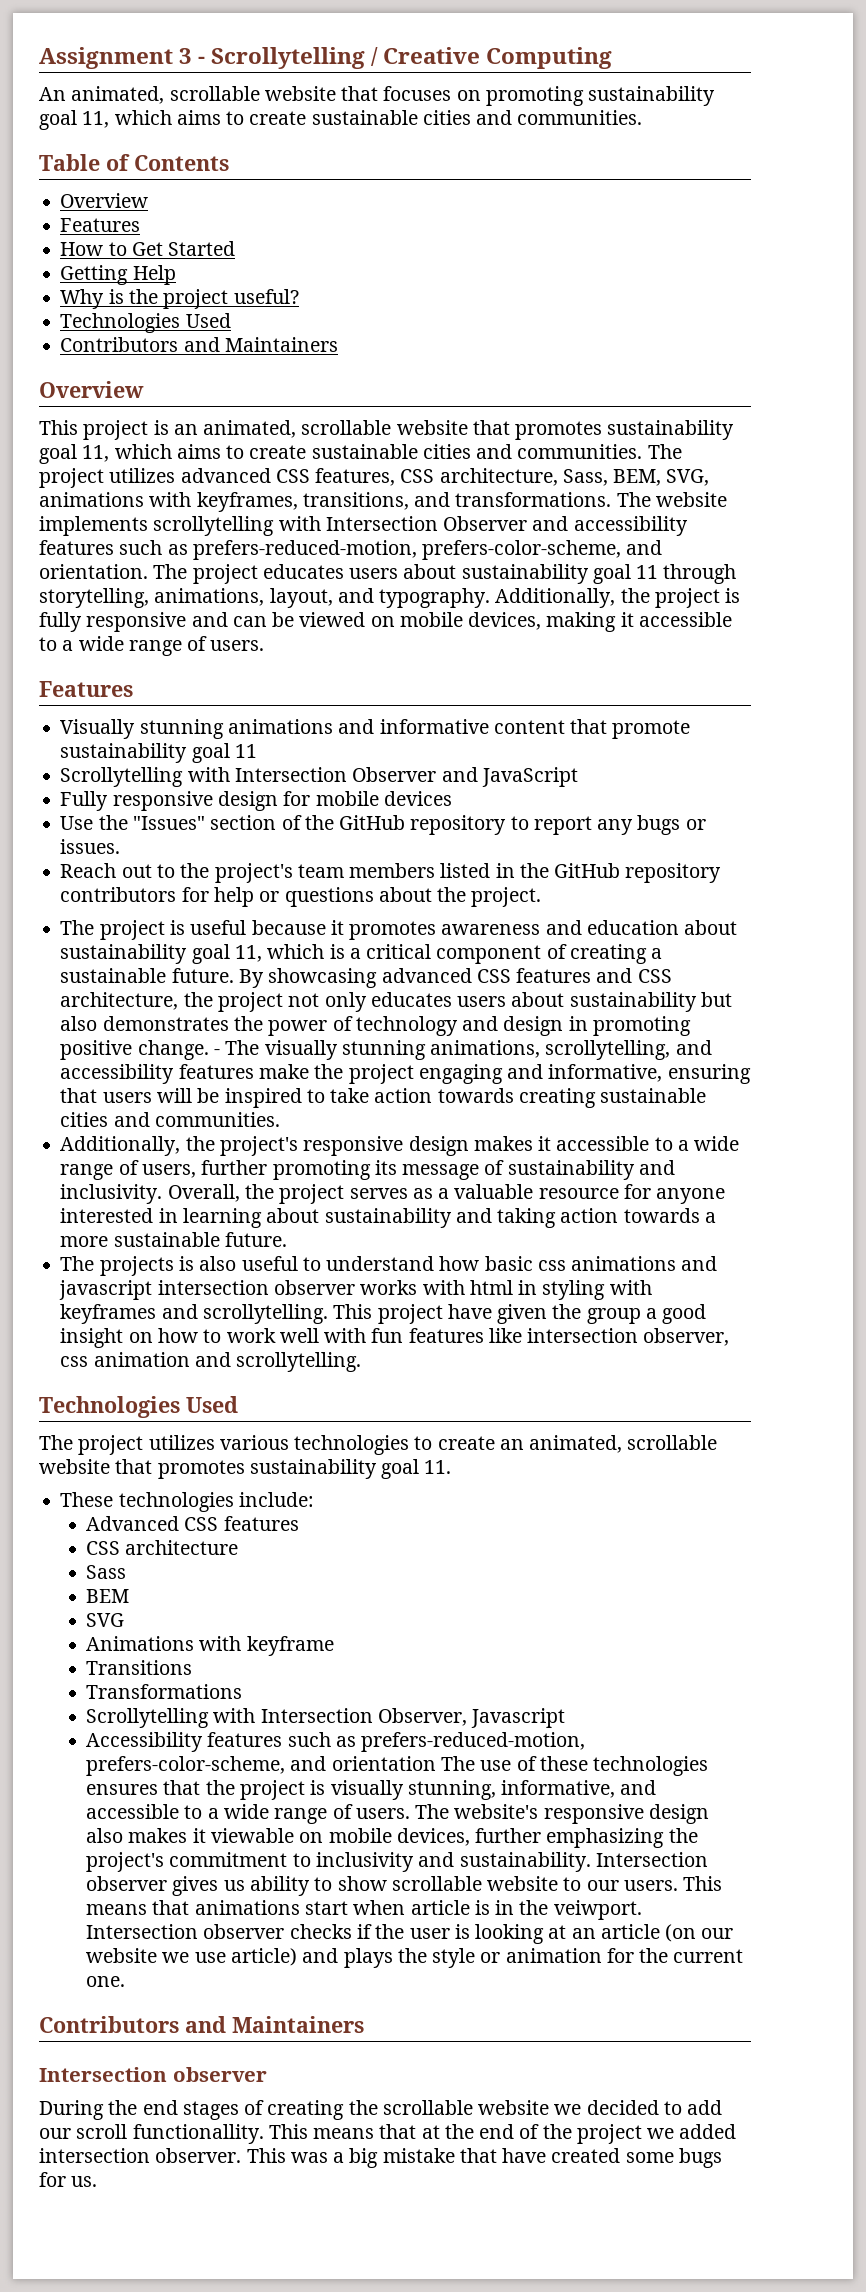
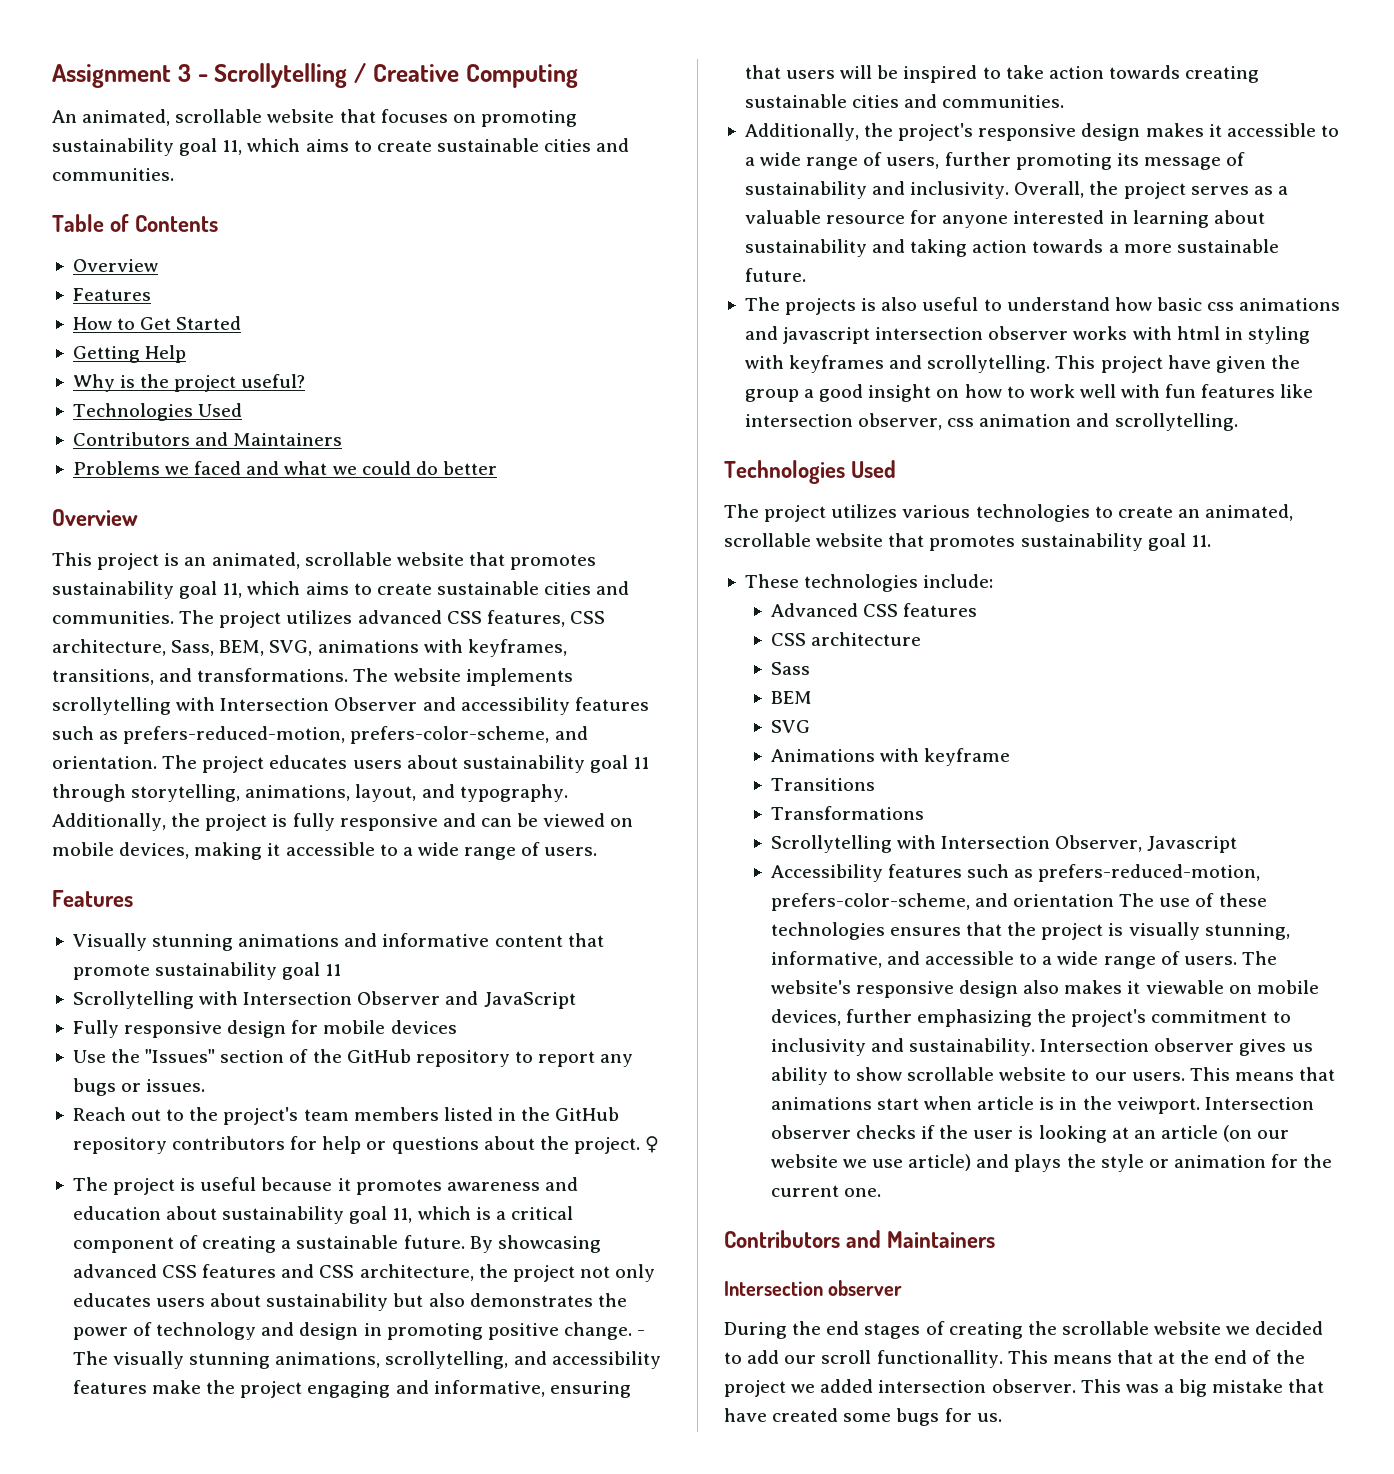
+ Problems we faced and what we could do better
+ ♀

